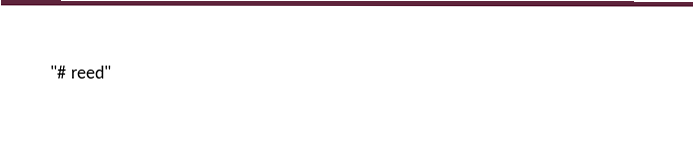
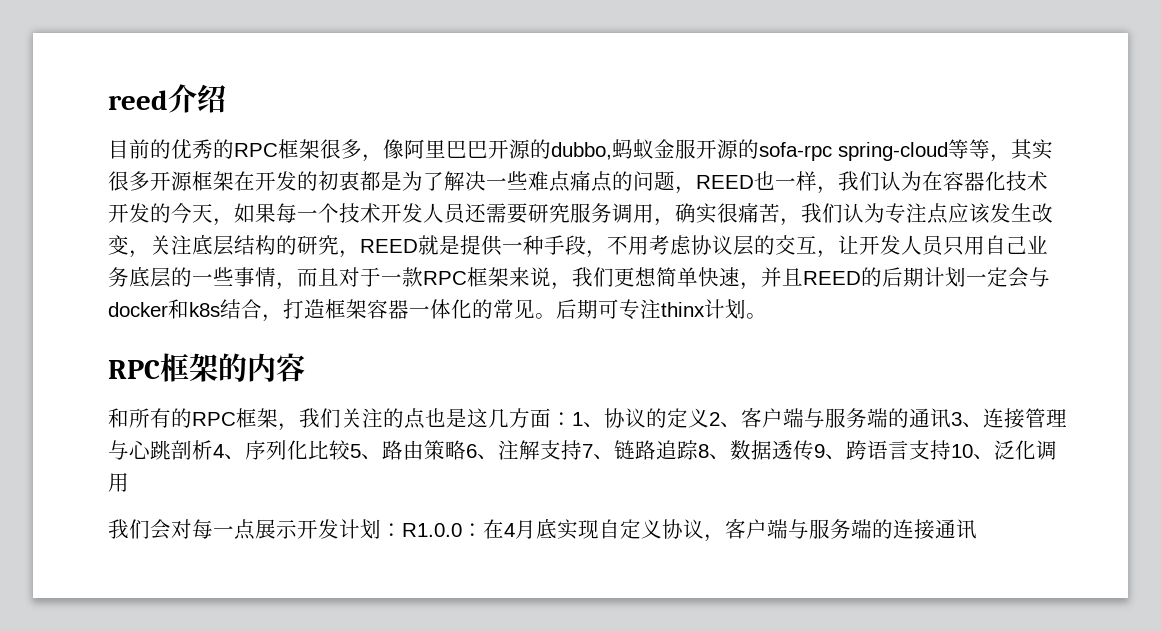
- "# reed"
+ reed介绍
+ 目前的优秀的RPC框架很多，像阿里巴巴开源的dubbo,蚂蚁金服开源的sofa-rpc spring-cloud等等，其实很多开源框架在开发的初衷都是为了解决一些难点痛点的问题，REED也一样，我们认为在容器化技术开发的今天，如果每一个技术开发人员还需要研究服务调用，确实很痛苦，我们认为专注点应该发生改变，关注底层结构的研究，REED就是提供一种手段，不用考虑协议层的交互，让开发人员只用自己业务底层的一些事情，而且对于一款RPC框架来说，我们更想简单快速，并且REED的后期计划一定会与docker和k8s结合，打造框架容器一体化的常见。后期可专注thinx计划。
+ RPC框架的内容
+ 和所有的RPC框架，我们关注的点也是这几方面：1、协议的定义2、客户端与服务端的通讯3、连接管理与心跳剖析4、序列化比较5、路由策略6、注解支持7、链路追踪8、数据透传9、跨语言支持10、泛化调用
+ 我们会对每一点展示开发计划：R1.0.0：在4月底实现自定义协议，客户端与服务端的连接通讯

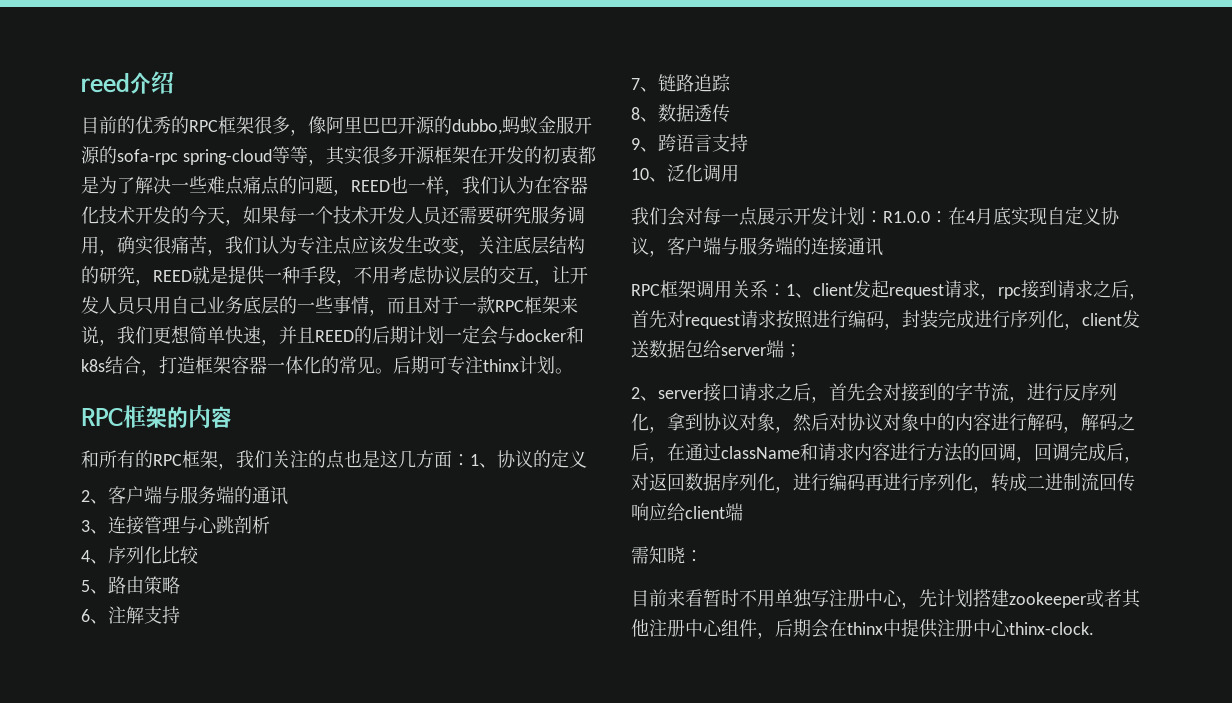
- 和所有的RPC框架，我们关注的点也是这几方面：1、协议的定义2、客户端与服务端的通讯3、连接管理与心跳剖析4、序列化比较5、路由策略6、注解支持7、链路追踪8、数据透传9、跨语言支持10、泛化调用
+ 和所有的RPC框架，我们关注的点也是这几方面：1、协议的定义
+ 2、客户端与服务端的通讯
+ 3、连接管理与心跳剖析
+ 4、序列化比较
+ 5、路由策略
+ 6、注解支持
+ 7、链路追踪
+ 8、数据透传
+ 9、跨语言支持
+ 10、泛化调用
+ RPC框架调用关系：1、client发起request请求，rpc接到请求之后，首先对request请求按照进行编码，封装完成进行序列化，client发送数据包给server端；
+ 2、server接口请求之后，首先会对接到的字节流，进行反序列化，拿到协议对象，然后对协议对象中的内容进行解码，解码之后，在通过className和请求内容进行方法的回调，回调完成后，对返回数据序列化，进行编码再进行序列化，转成二进制流回传响应给client端
+ 需知晓：
+ 目前来看暂时不用单独写注册中心，先计划搭建zookeeper或者其他注册中心组件，后期会在thinx中提供注册中心thinx-clock.

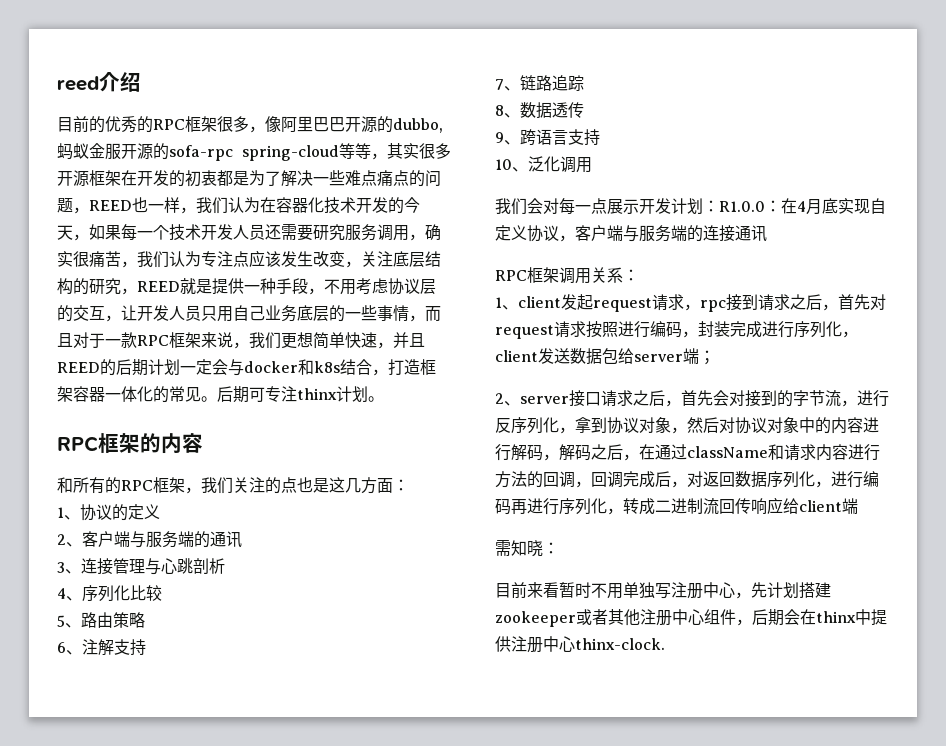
- 和所有的RPC框架，我们关注的点也是这几方面：1、协议的定义
+ 和所有的RPC框架，我们关注的点也是这几方面：
+ 1、协议的定义
- RPC框架调用关系：1、client发起request请求，rpc接到请求之后，首先对request请求按照进行编码，封装完成进行序列化，client发送数据包给server端；
+ RPC框架调用关系：
+ 1、client发起request请求，rpc接到请求之后，首先对request请求按照进行编码，封装完成进行序列化，client发送数据包给server端；

